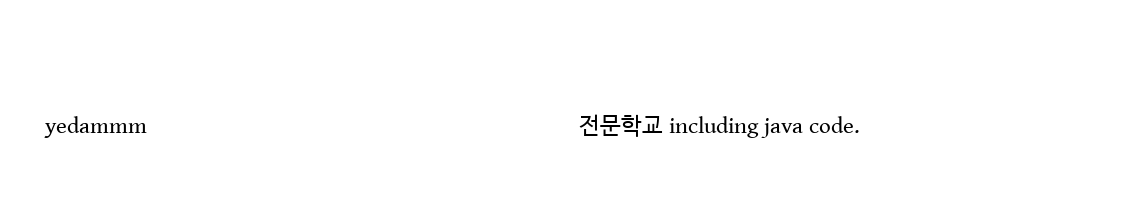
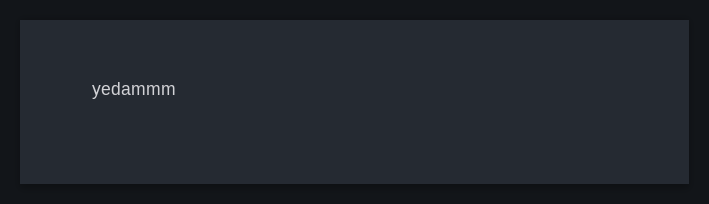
- 전문학교 including java code.

